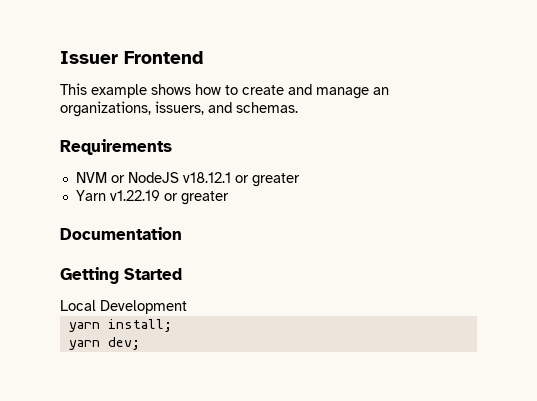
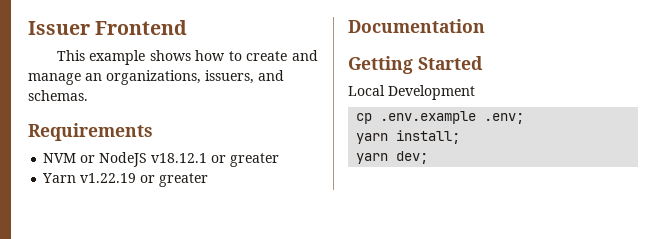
+ cp .env.example .env;

